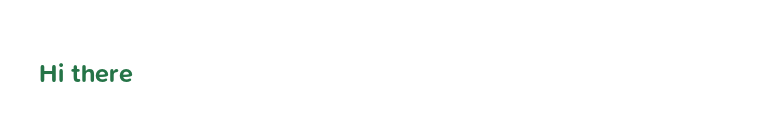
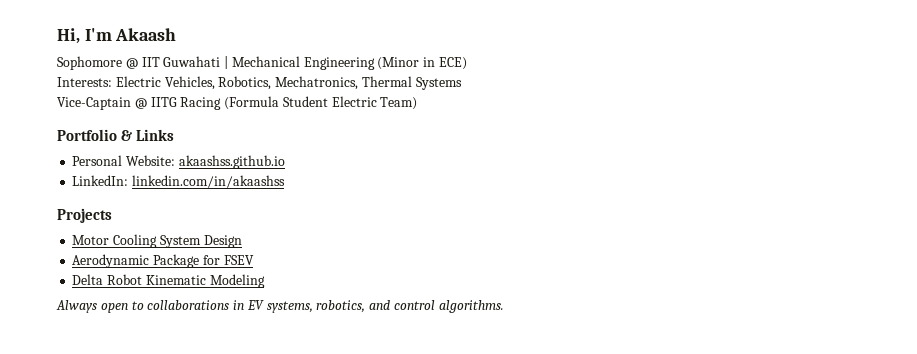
- Hi there
+ Hi, I'm Akaash
+ Sophomore @ IIT Guwahati | Mechanical Engineering (Minor in ECE)
+ Interests: Electric Vehicles, Robotics, Mechatronics, Thermal Systems
+ Vice-Captain @ IITG Racing (Formula Student Electric Team)
+ Portfolio & Links
+ Personal Website: akaashss.github.io
+ LinkedIn: linkedin.com/in/akaashss
+ Projects
+ Motor Cooling System Design
+ Aerodynamic Package for FSEV
+ Delta Robot Kinematic Modeling
+ Always open to collaborations in EV systems, robotics, and control algorithms.

